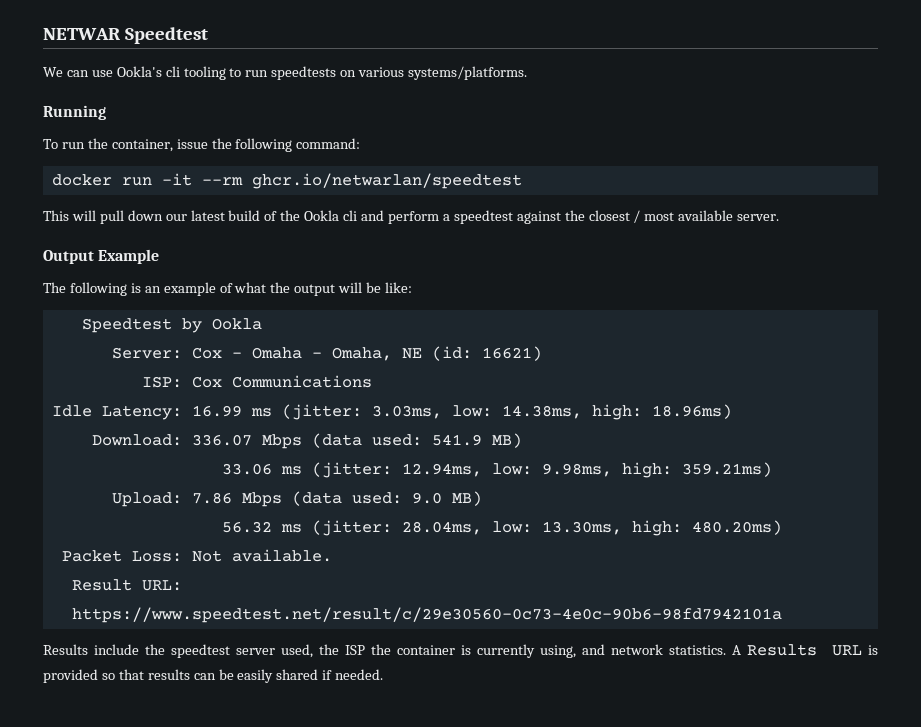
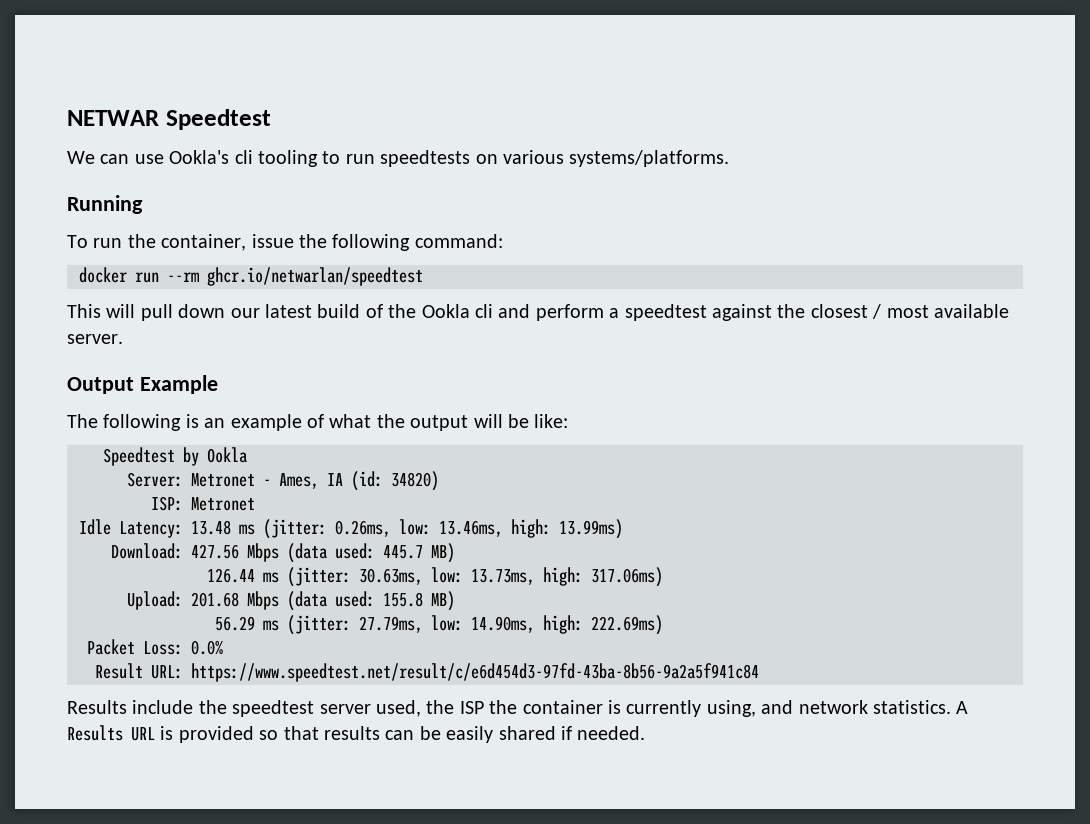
- docker run -it --rm ghcr.io/netwarlan/speedtest
+ docker run --rm ghcr.io/netwarlan/speedtest
- Server: Cox - Omaha - Omaha, NE (id: 16621)
+ Server: Metronet - Ames, IA (id: 34820)
- ISP: Cox Communications
+ ISP: Metronet
- Idle Latency: 16.99 ms (jitter: 3.03ms, low: 14.38ms, high: 18.96ms)
+ Idle Latency: 13.48 ms (jitter: 0.26ms, low: 13.46ms, high: 13.99ms)
- Download: 336.07 Mbps (data used: 541.9 MB)
- 33.06 ms (jitter: 12.94ms, low: 9.98ms, high: 359.21ms)
+ Download: 427.56 Mbps (data used: 445.7 MB)
+ 126.44 ms (jitter: 30.63ms, low: 13.73ms, high: 317.06ms)
- Upload: 7.86 Mbps (data used: 9.0 MB)
- 56.32 ms (jitter: 28.04ms, low: 13.30ms, high: 480.20ms)
+ Upload: 201.68 Mbps (data used: 155.8 MB)
+ 56.29 ms (jitter: 27.79ms, low: 14.90ms, high: 222.69ms)
- Packet Loss: Not available.
+ Packet Loss: 0.0%
- Result URL: https://www.speedtest.net/result/c/29e30560-0c73-4e0c-90b6-98fd7942101a
+ Result URL: https://www.speedtest.net/result/c/e6d454d3-97fd-43ba-8b56-9a2a5f941c84

